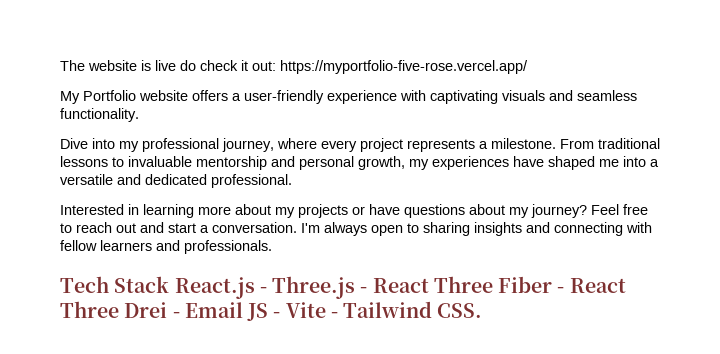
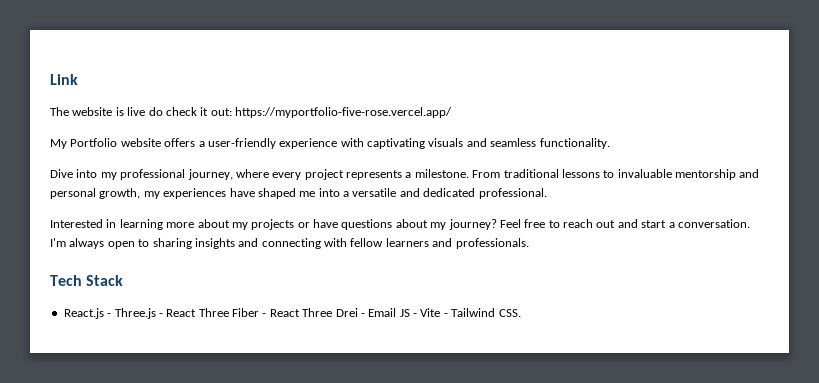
+ Link
- Tech Stack React.js - Three.js - React Three Fiber - React Three Drei - Email JS - Vite - Tailwind CSS.
+ Tech Stack
+ React.js - Three.js - React Three Fiber - React Three Drei - Email JS - Vite - Tailwind CSS.

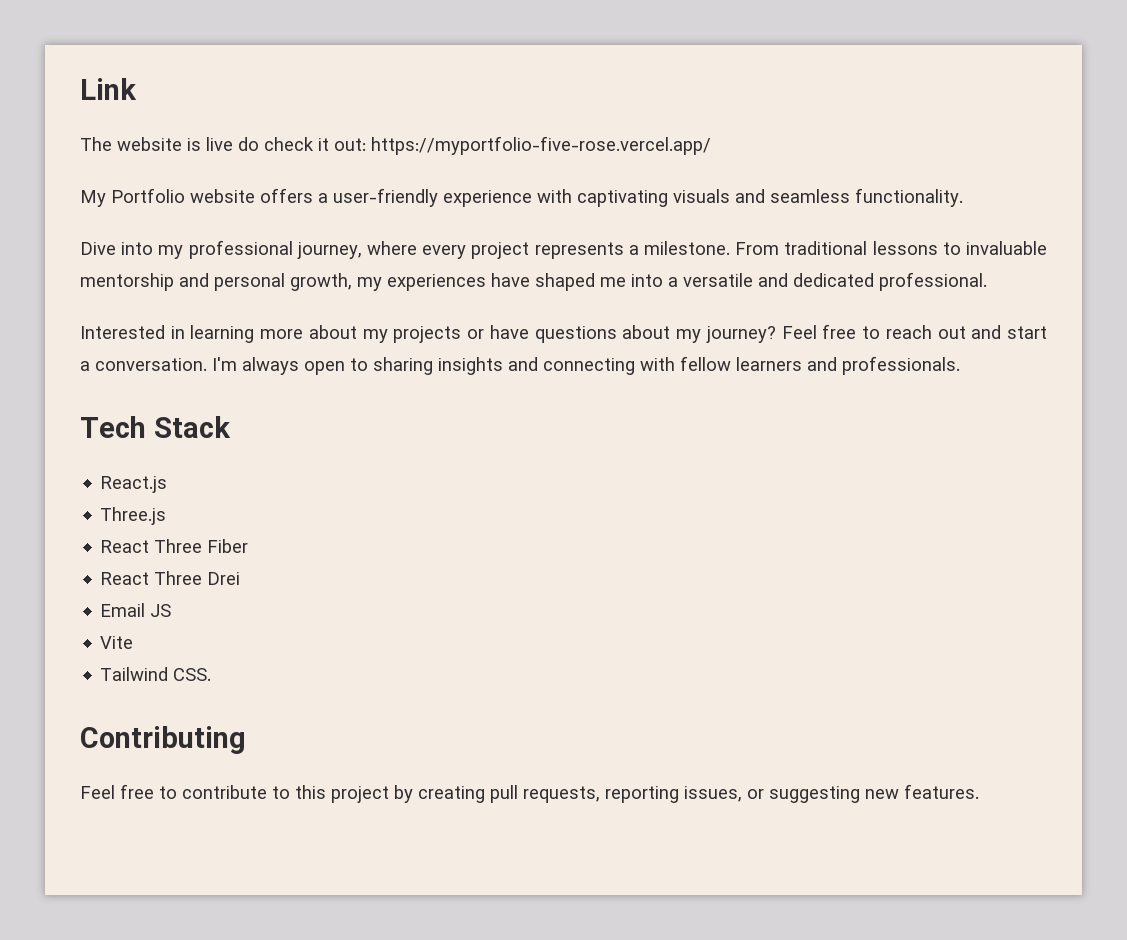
- React.js - Three.js - React Three Fiber - React Three Drei - Email JS - Vite - Tailwind CSS.
+ React.js
+ Three.js
+ React Three Fiber
+ React Three Drei
+ Email JS
+ Vite
+ Tailwind CSS.
+ Contributing
+ Feel free to contribute to this project by creating pull requests, reporting issues, or suggesting new features.

